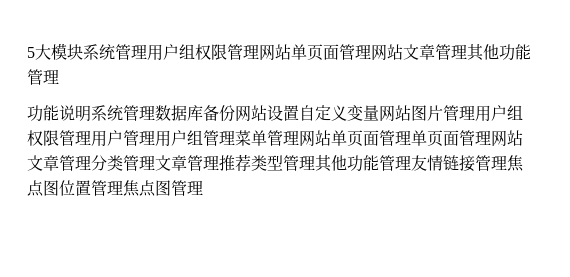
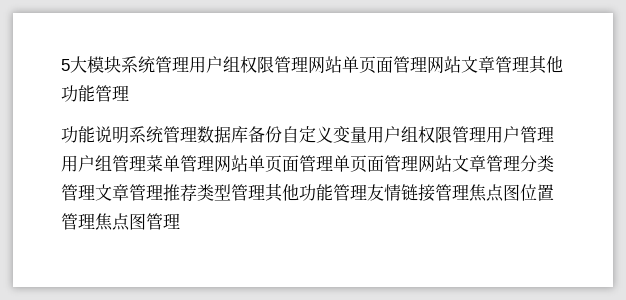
- 功能说明系统管理数据库备份网站设置自定义变量网站图片管理用户组权限管理用户管理用户组管理菜单管理网站单页面管理单页面管理网站文章管理分类管理文章管理推荐类型管理其他功能管理友情链接管理焦点图位置管理焦点图管理
+ 功能说明系统管理数据库备份自定义变量用户组权限管理用户管理用户组管理菜单管理网站单页面管理单页面管理网站文章管理分类管理文章管理推荐类型管理其他功能管理友情链接管理焦点图位置管理焦点图管理

